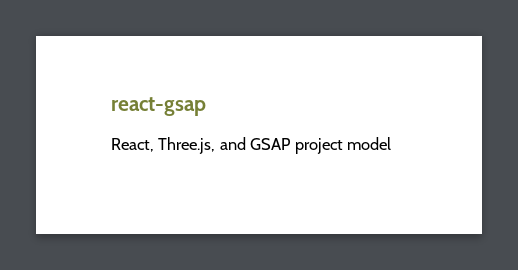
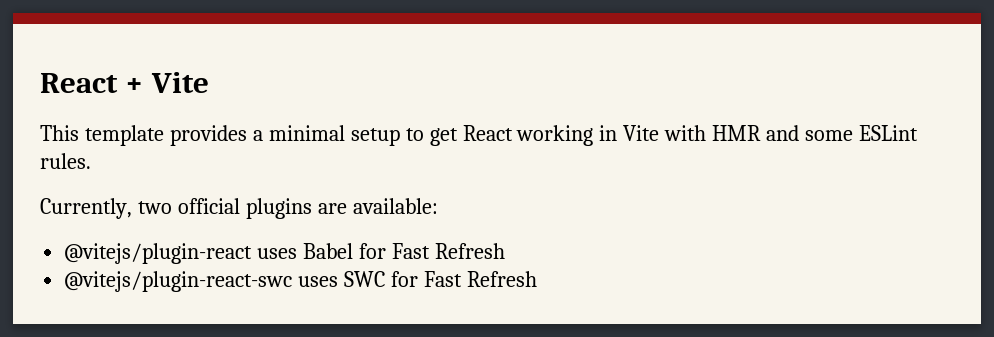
- react-gsap
- React, Three.js, and GSAP project model
+ React + Vite
+ This template provides a minimal setup to get React working in Vite with HMR and some ESLint rules.
+ Currently, two official plugins are available:
+ @vitejs/plugin-react uses Babel for Fast Refresh
+ @vitejs/plugin-react-swc uses SWC for Fast Refresh

